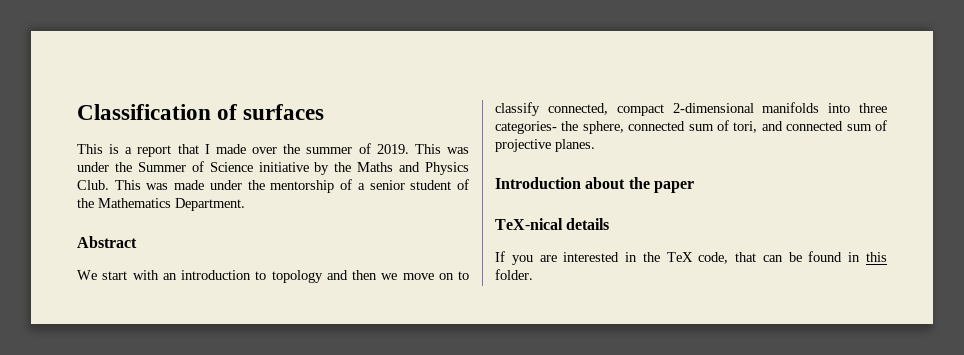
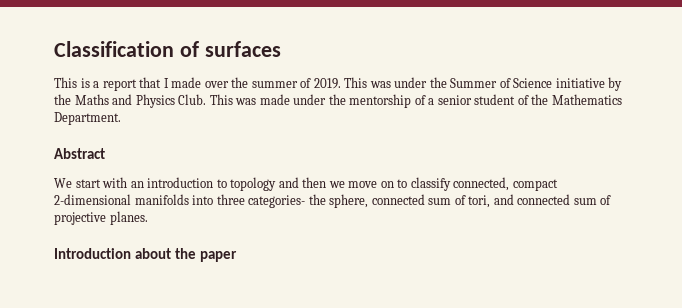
- TeX-nical details
- If you are interested in the TeX code, that can be found in this folder.

